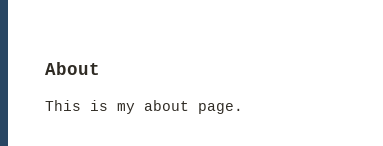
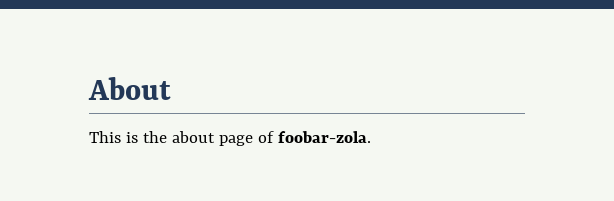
- This is my about page.
+ This is the about page of foobar-zola.

